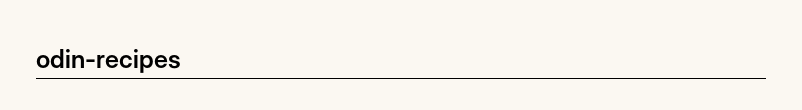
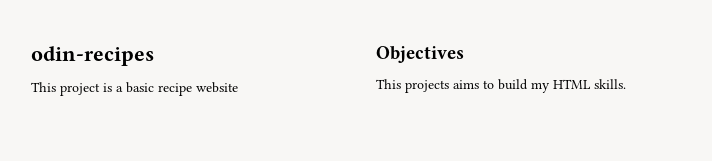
+ This project is a basic recipe website
+ Objectives
+ This projects aims to build my HTML skills.

